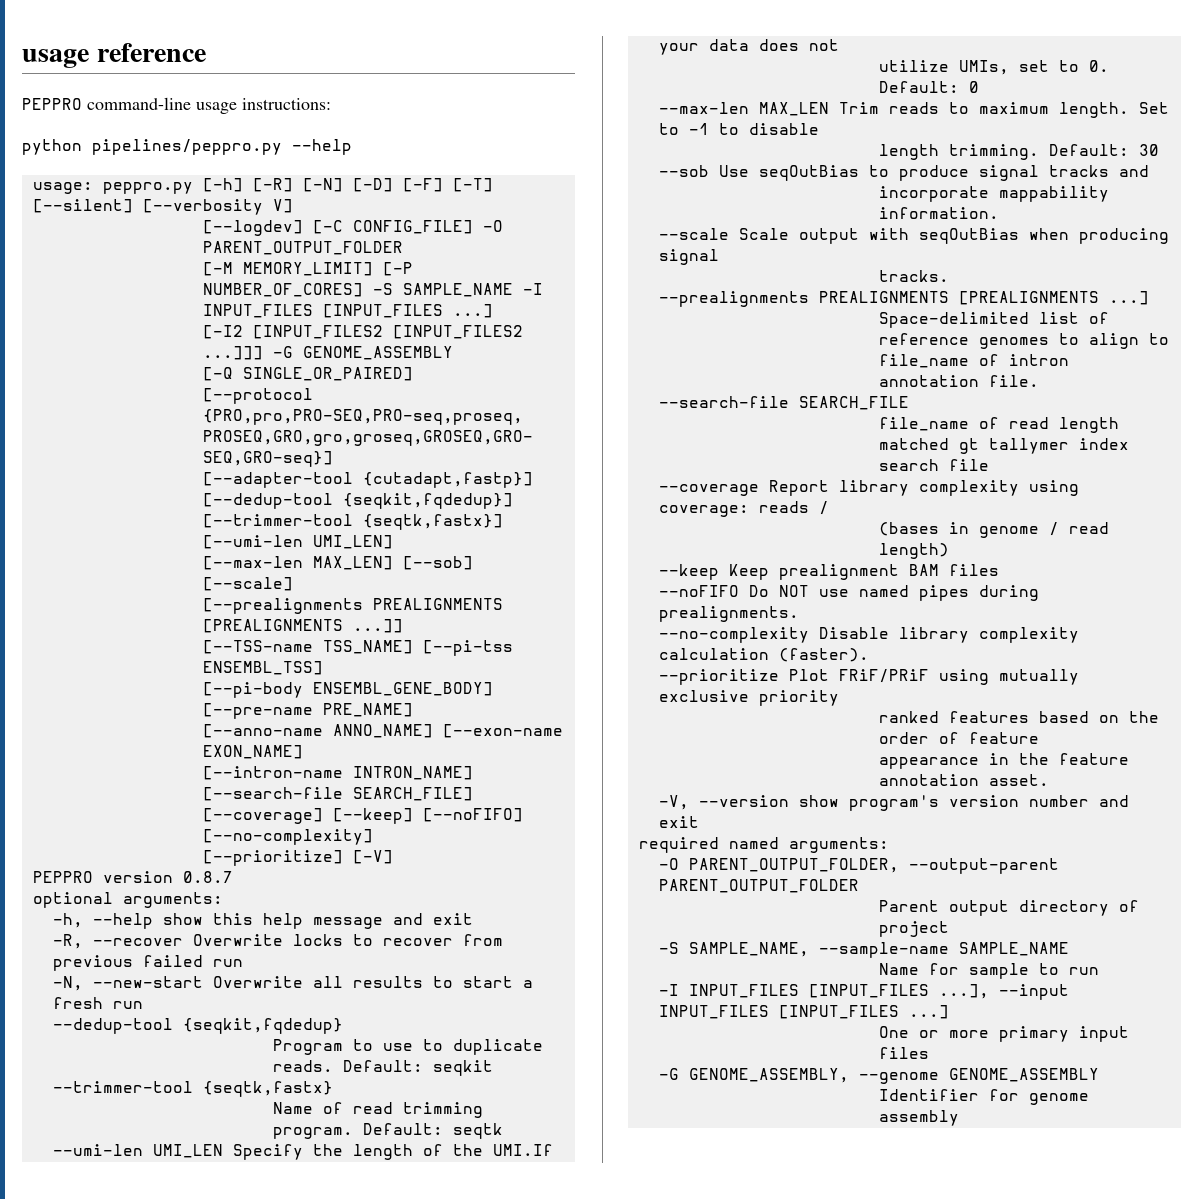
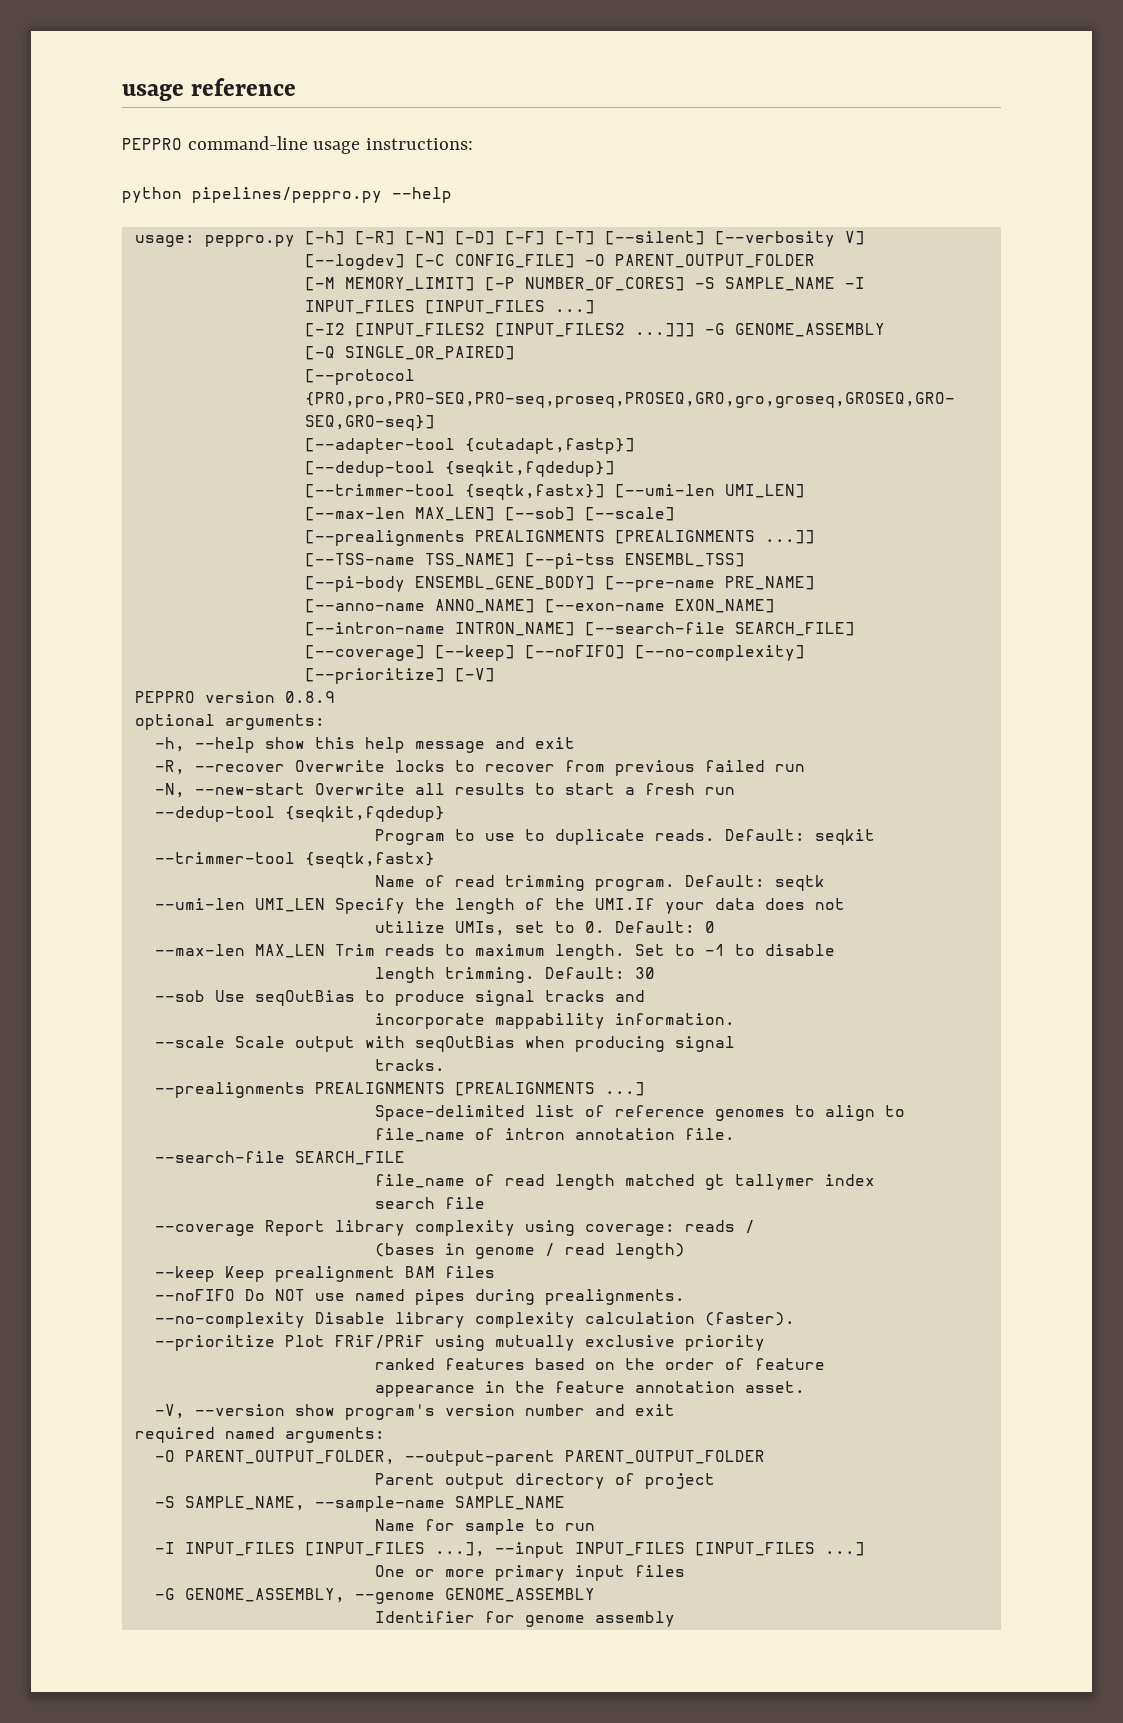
- PEPPRO version 0.8.7
+ PEPPRO version 0.8.9

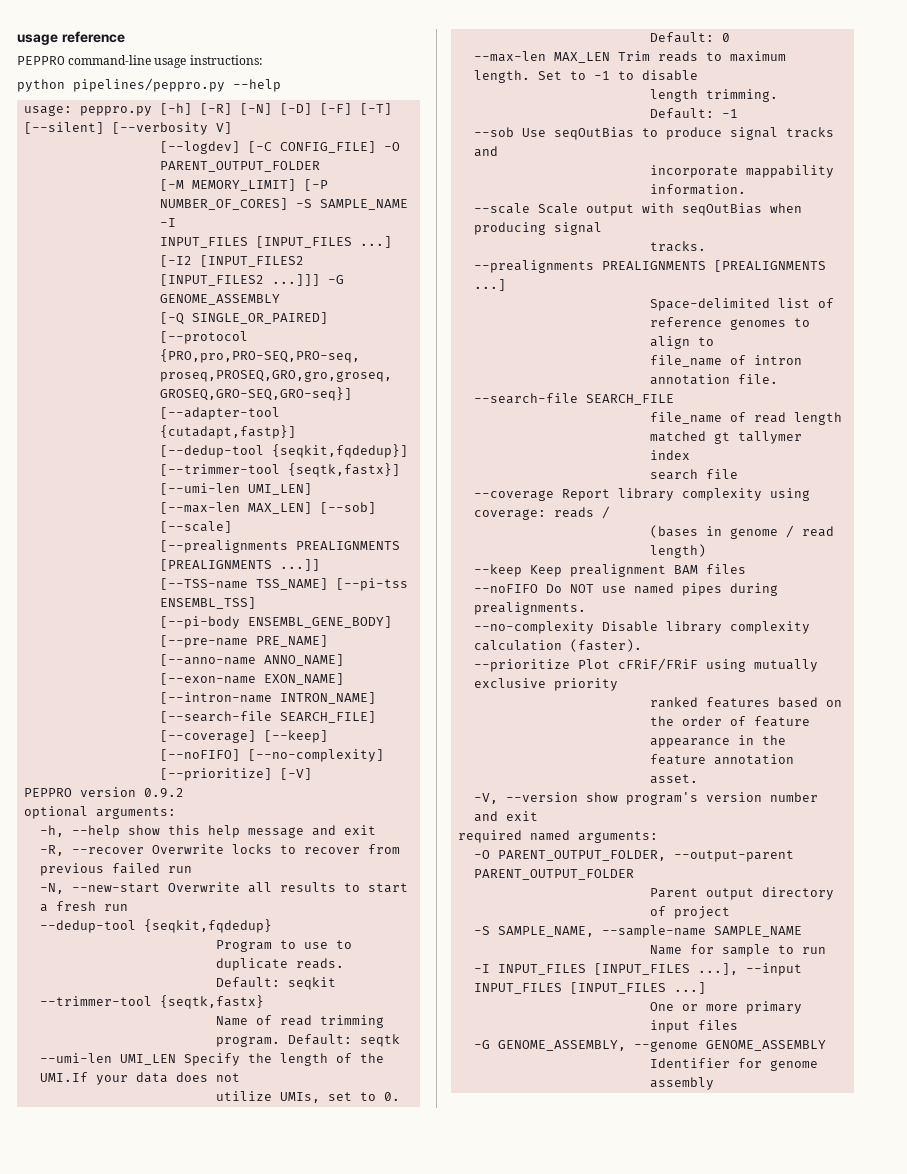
- PEPPRO version 0.8.9
+ PEPPRO version 0.9.2
- Default: 30
+ Default: -1
- --prioritize Plot FRiF/PRiF using mutually exclusive priority
+ --prioritize Plot cFRiF/FRiF using mutually exclusive priority

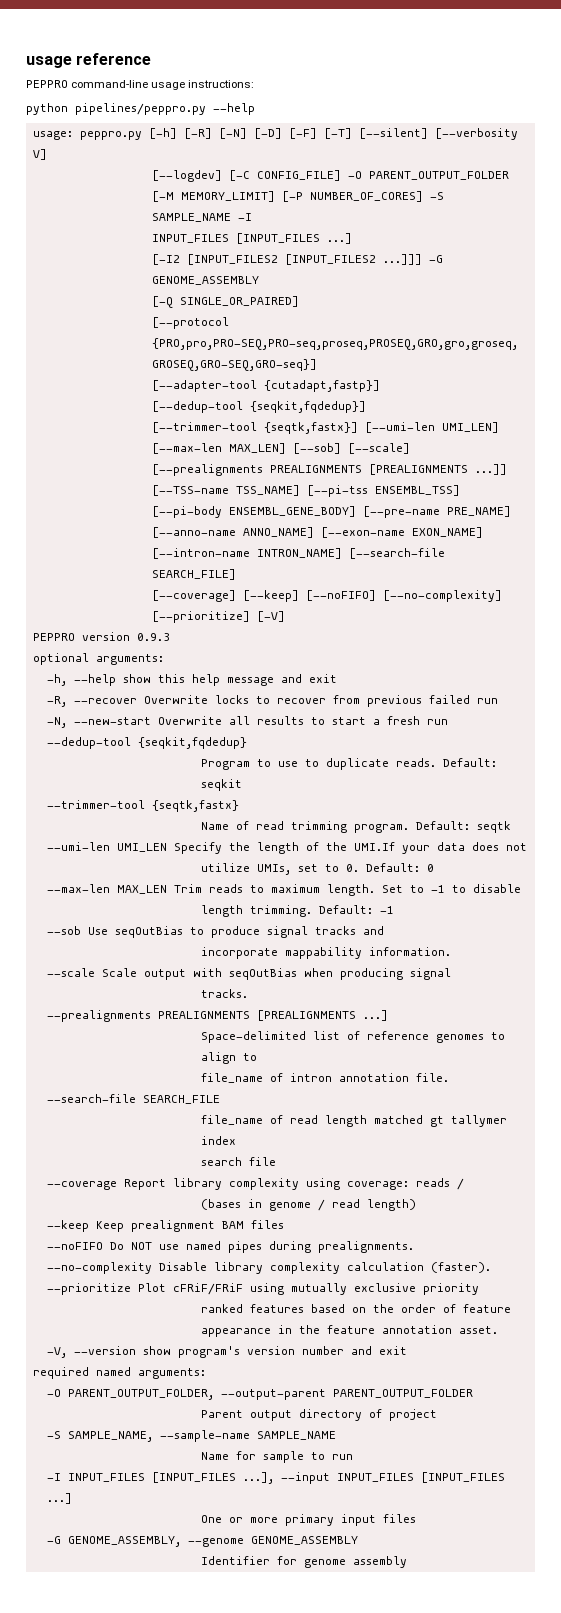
- PEPPRO version 0.9.2
+ PEPPRO version 0.9.3

